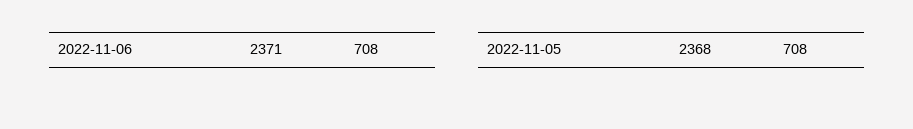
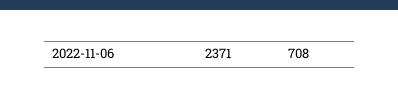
- 2022-11-05 | 2368 | 708

